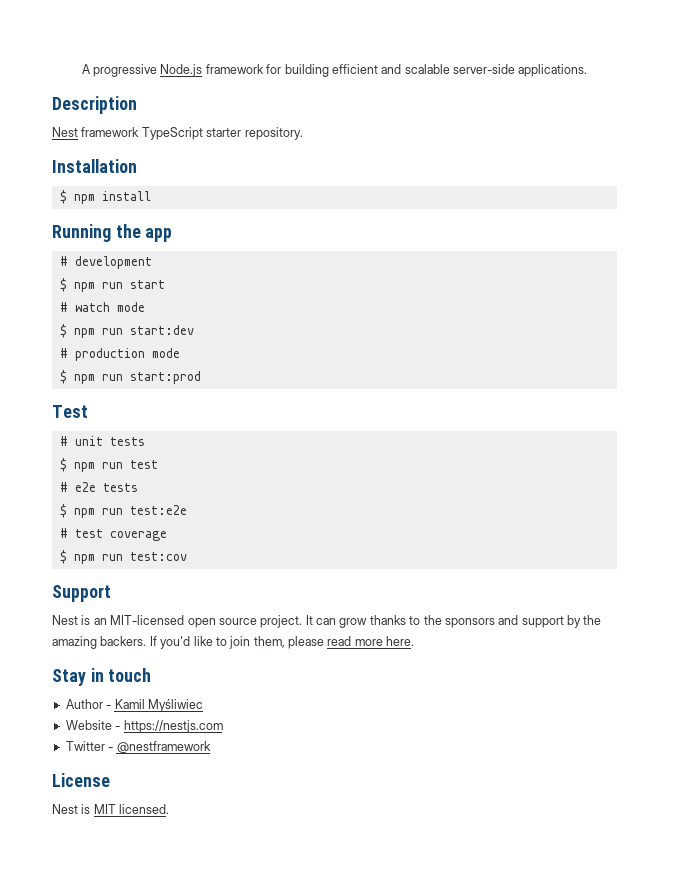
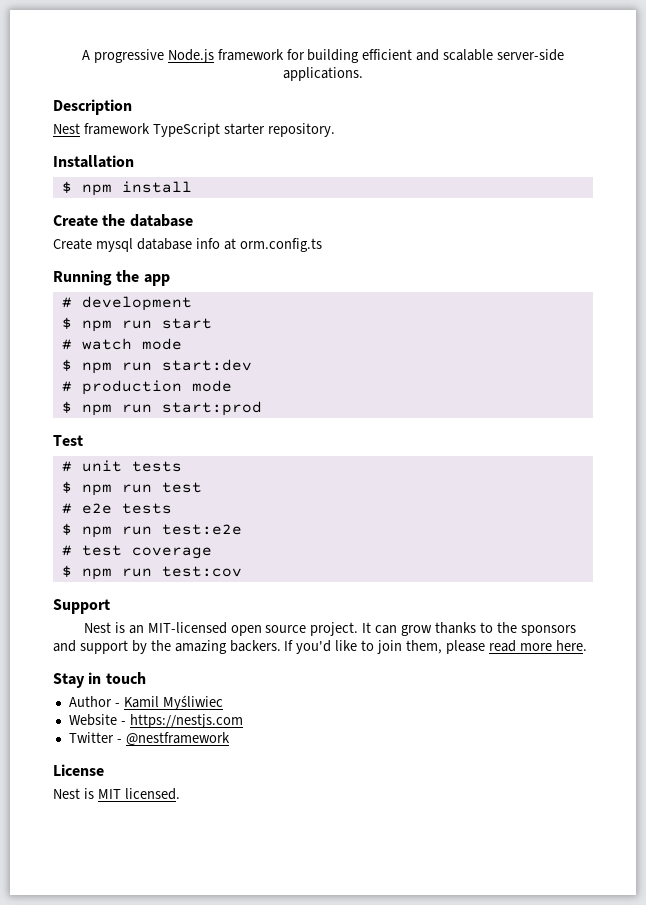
+ Create the database
+ Create mysql database info at orm.config.ts

